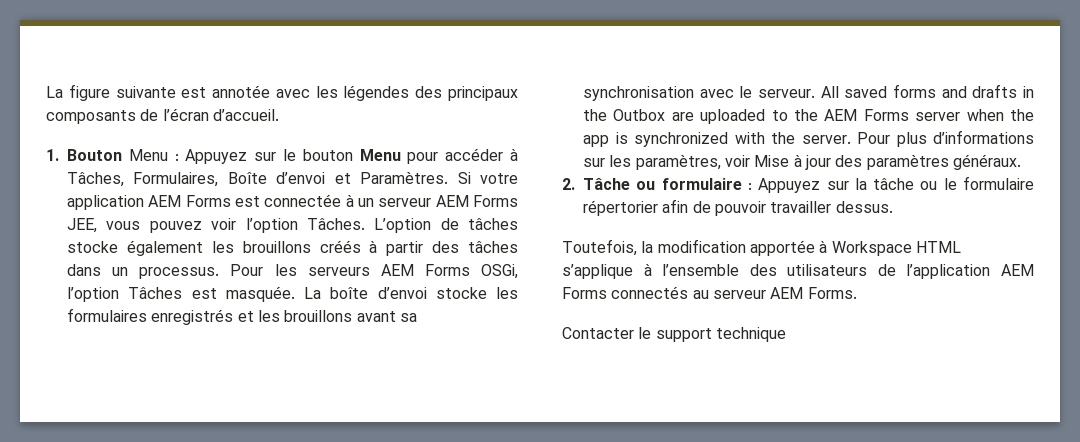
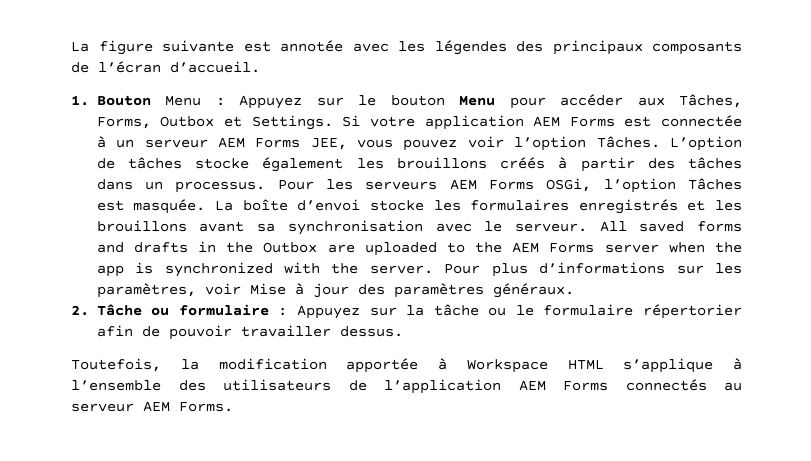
- 1. Bouton Menu : Appuyez sur le bouton Menu pour accéder à Tâches, Formulaires, Boîte d’envoi et Paramètres.
+ 1. Bouton Menu : Appuyez sur le bouton Menu pour accéder aux Tâches, Forms, Outbox et Settings.
- Contacter le support technique

